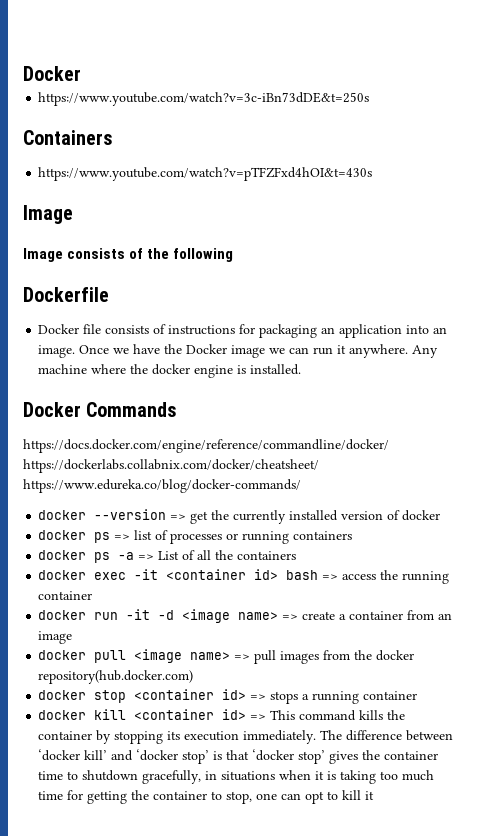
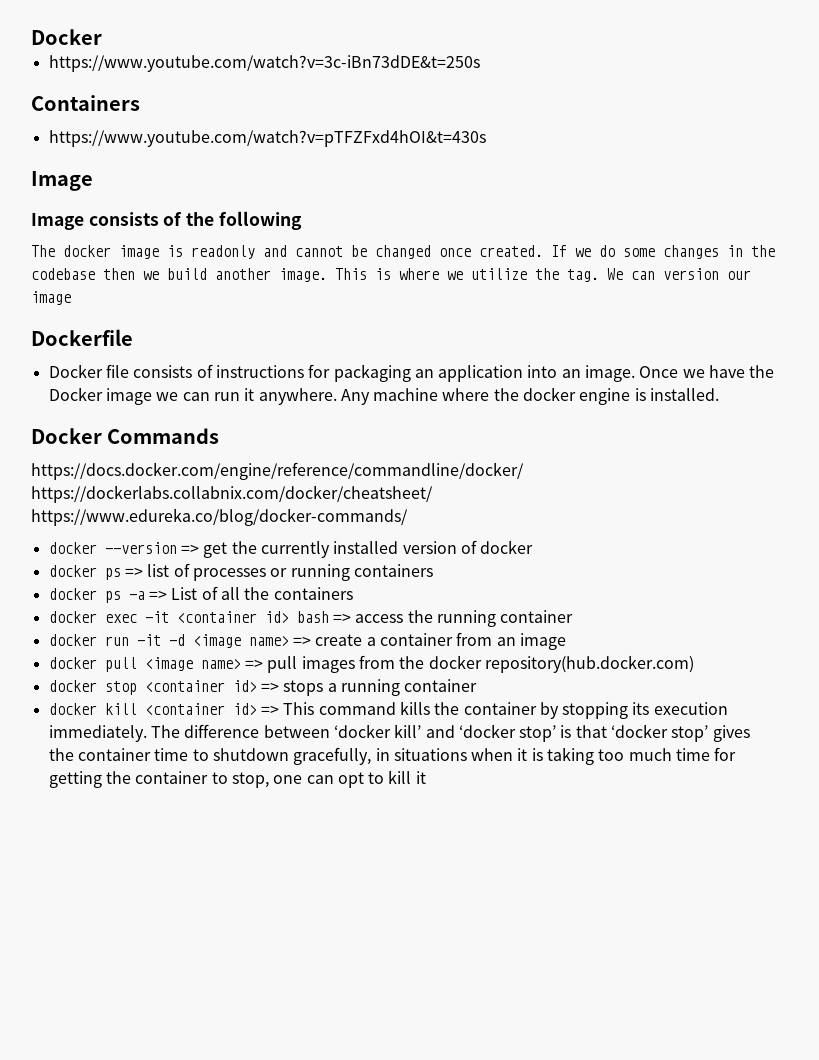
+ The docker image is readonly and cannot be changed once created. If we do some changes in the codebase then we build another image. This is where we utilize the tag. We can version our image

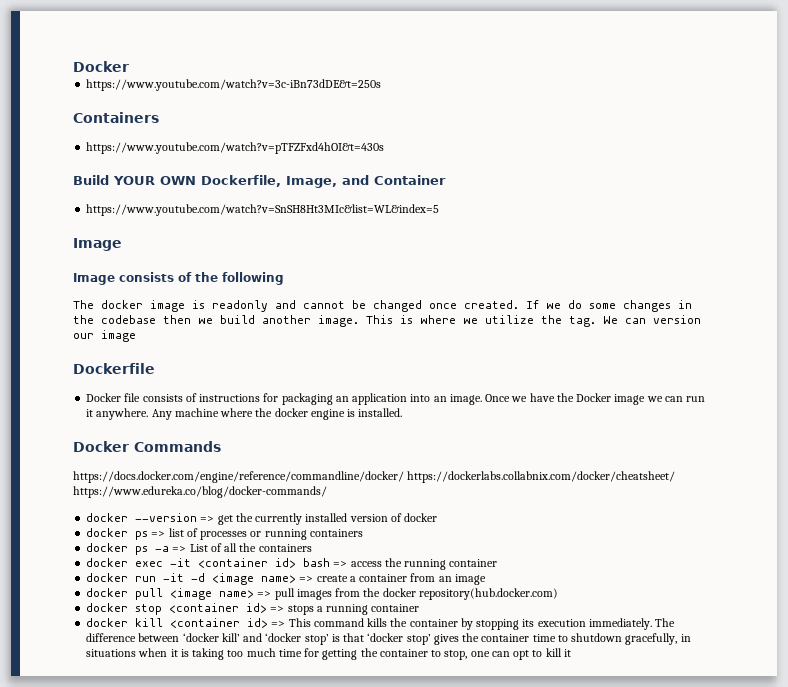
+ Build YOUR OWN Dockerfile, Image, and Container
+ https://www.youtube.com/watch?v=SnSH8Ht3MIc&list=WL&index=5

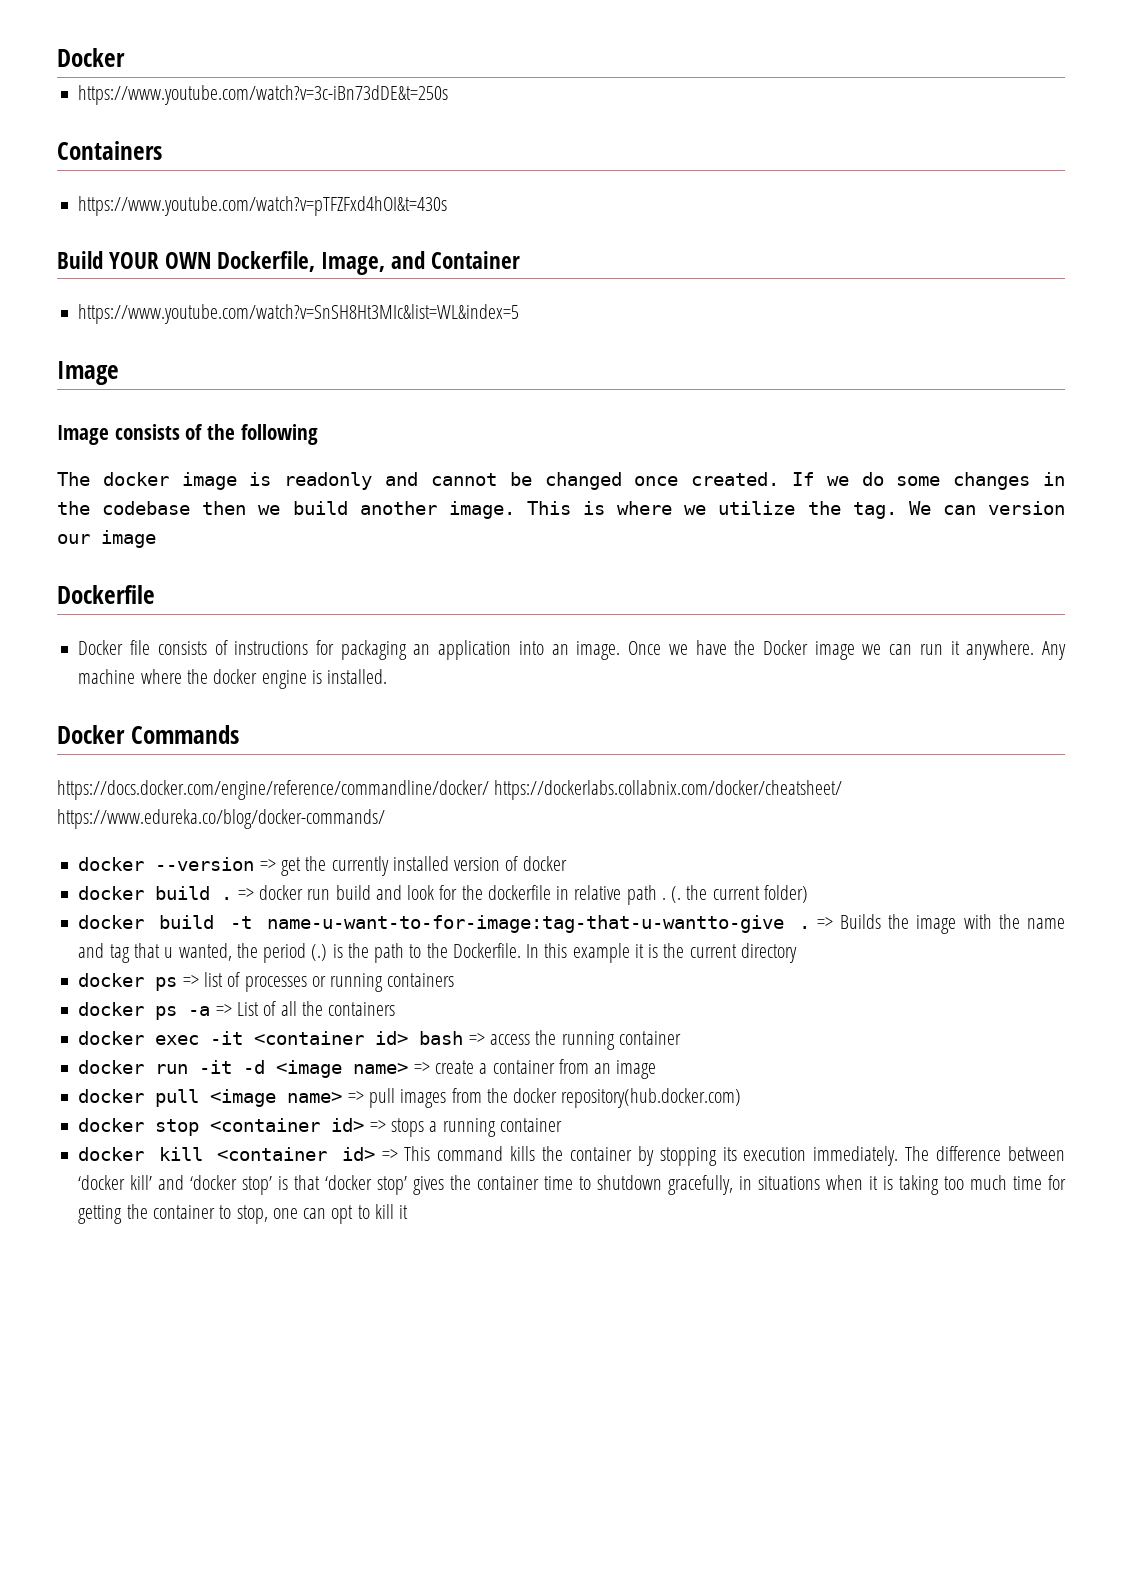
+ docker build . => docker run build and look for the dockerfile in relative path . (. the current folder)
+ docker build -t name-u-want-to-for-image:tag-that-u-wantto-give . => Builds the image with the name and tag that u wanted, the period (.) is the path to the Dockerfile. In this example it is the current directory

